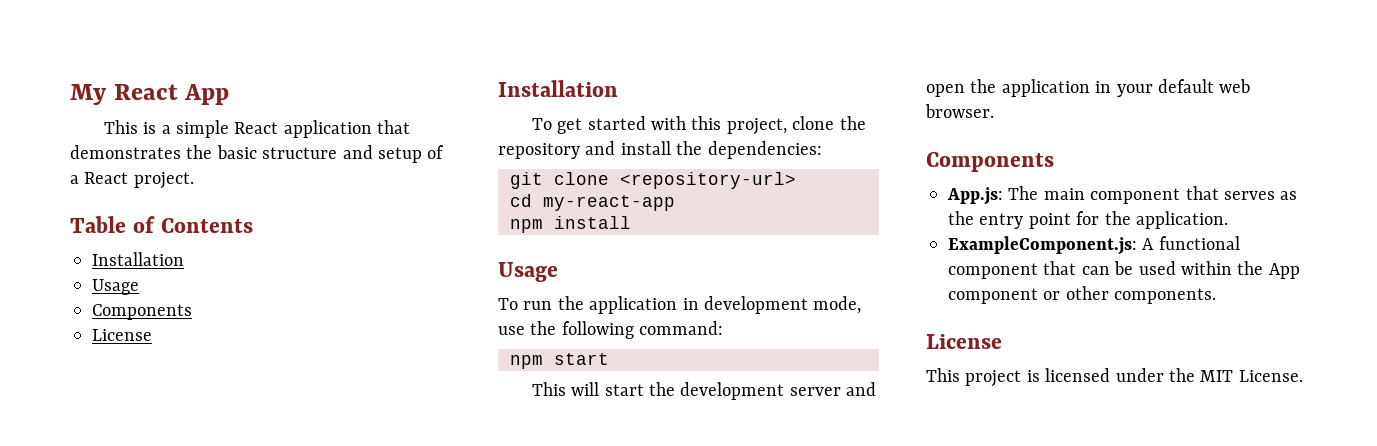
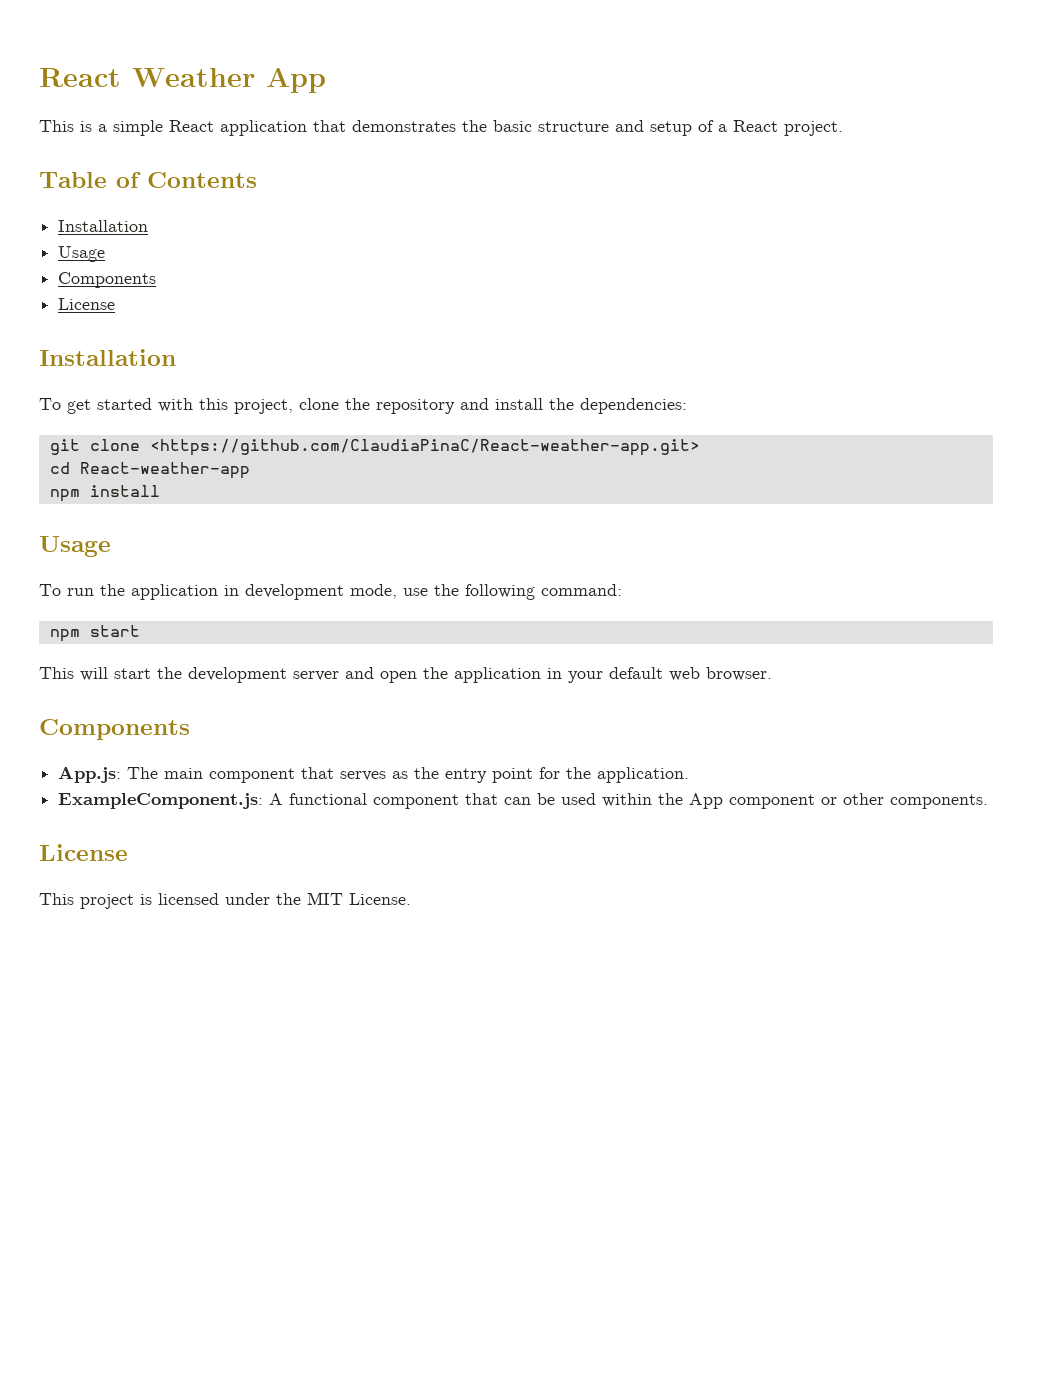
- My React App
+ React Weather App
- git clone <repository-url>
+ git clone <https://github.com/ClaudiaPinaC/React-weather-app.git>
- cd my-react-app
+ cd React-weather-app

